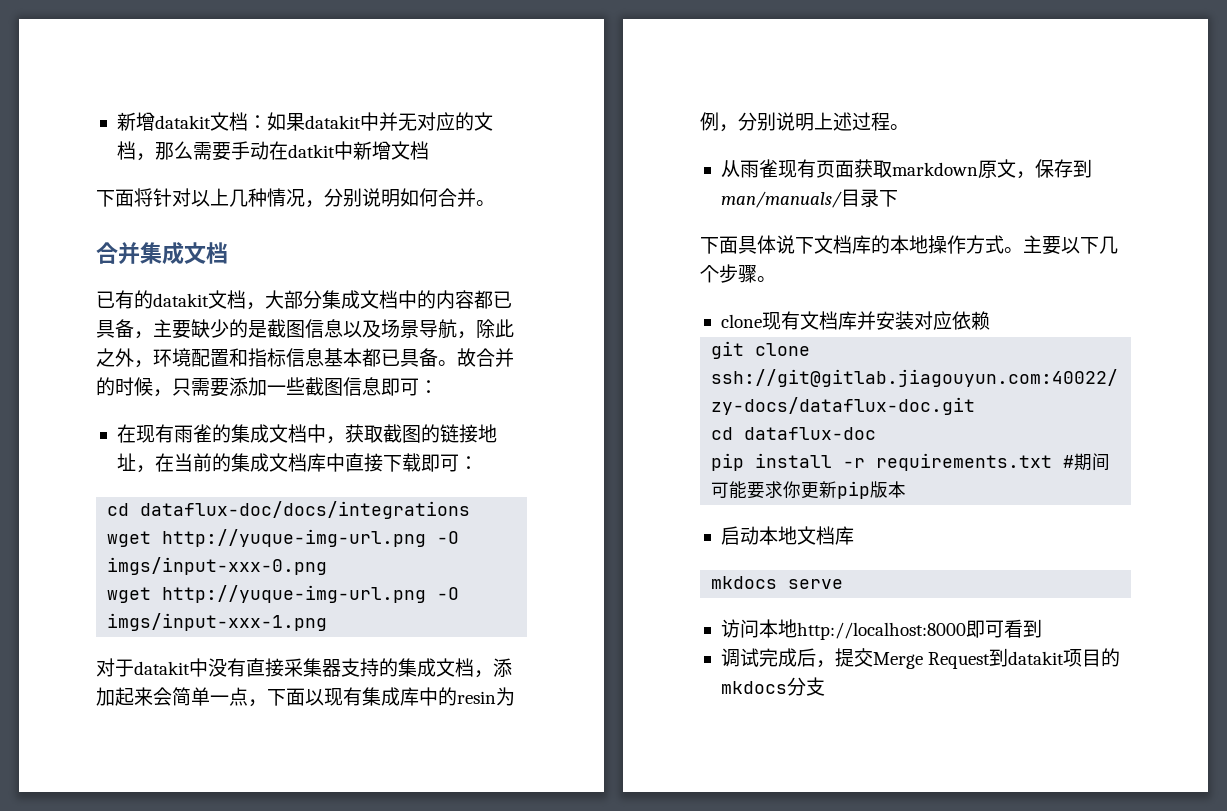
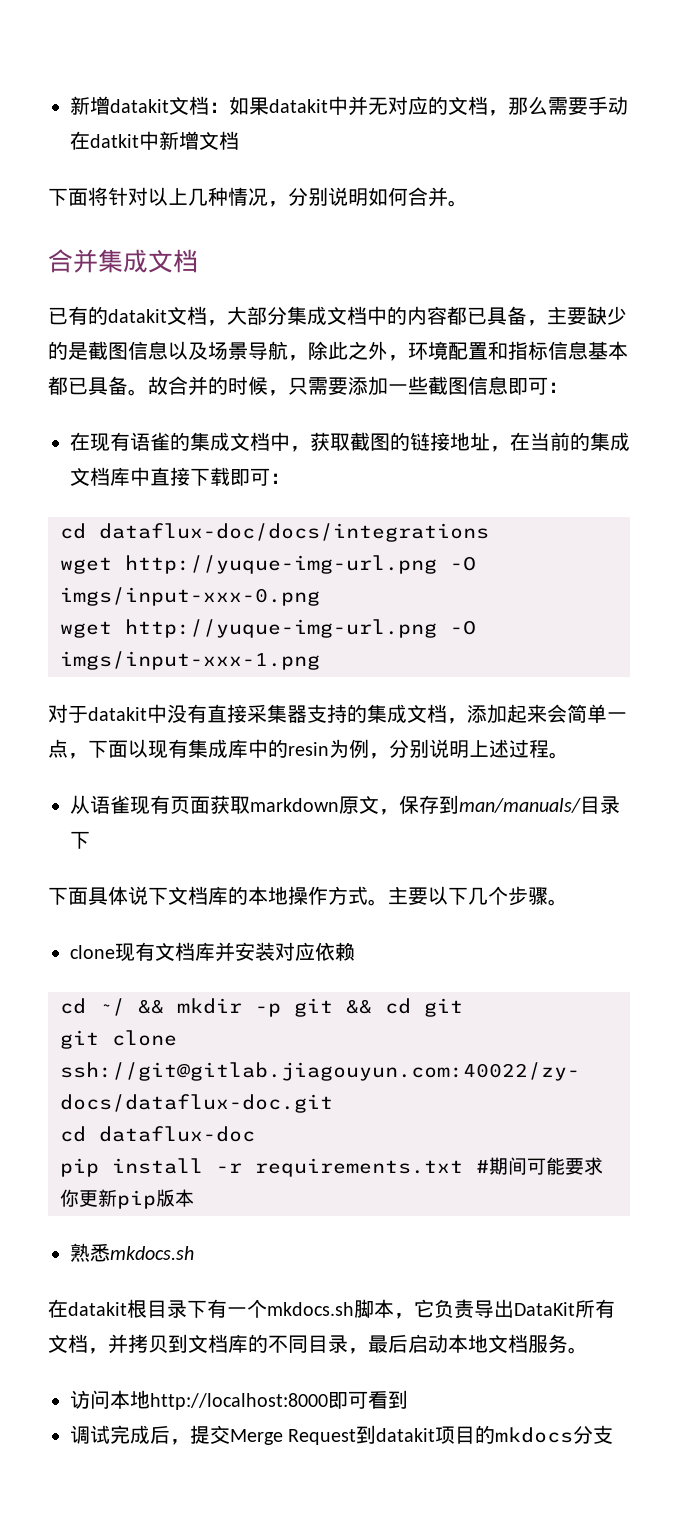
- 在现有雨雀的集成文档中，获取截图的链接地址，在当前的集成文档库中直接下载即可：
+ 在现有语雀的集成文档中，获取截图的链接地址，在当前的集成文档库中直接下载即可：
- 从雨雀现有页面获取markdown原文，保存到man/manuals/目录下
+ 从语雀现有页面获取markdown原文，保存到man/manuals/目录下
+ cd ~/ && mkdir -p git && cd git
- 启动本地文档库
- mkdocs serve
+ 熟悉mkdocs.sh
+ 在datakit根目录下有一个mkdocs.sh脚本，它负责导出DataKit所有文档，并拷贝到文档库的不同目录，最后启动本地文档服务。

